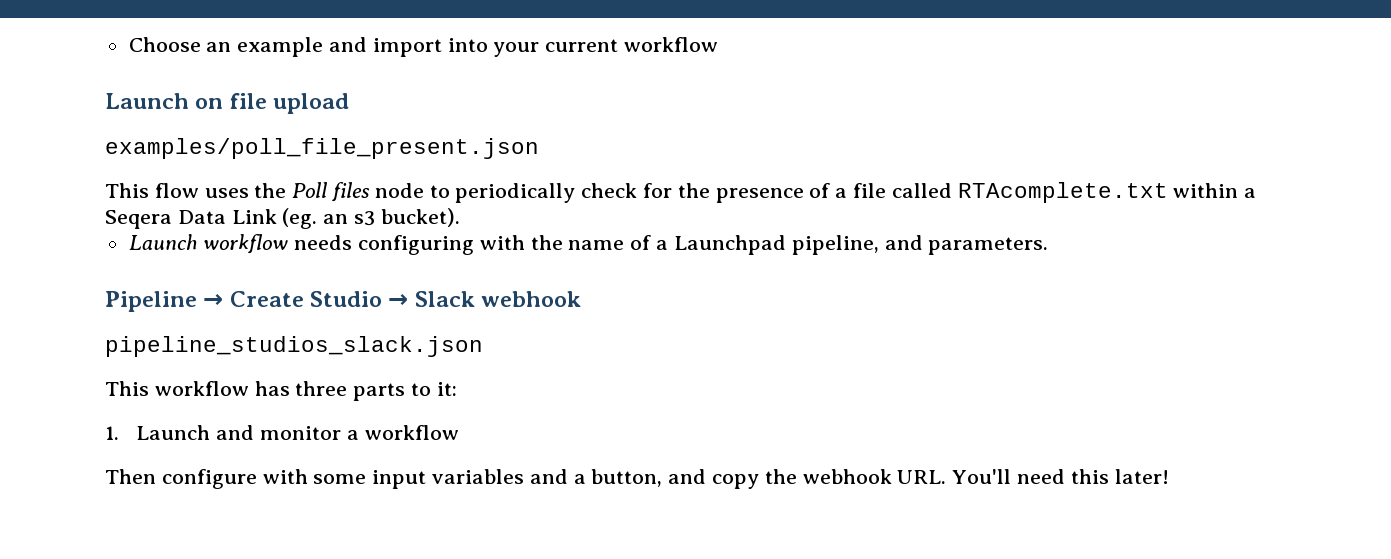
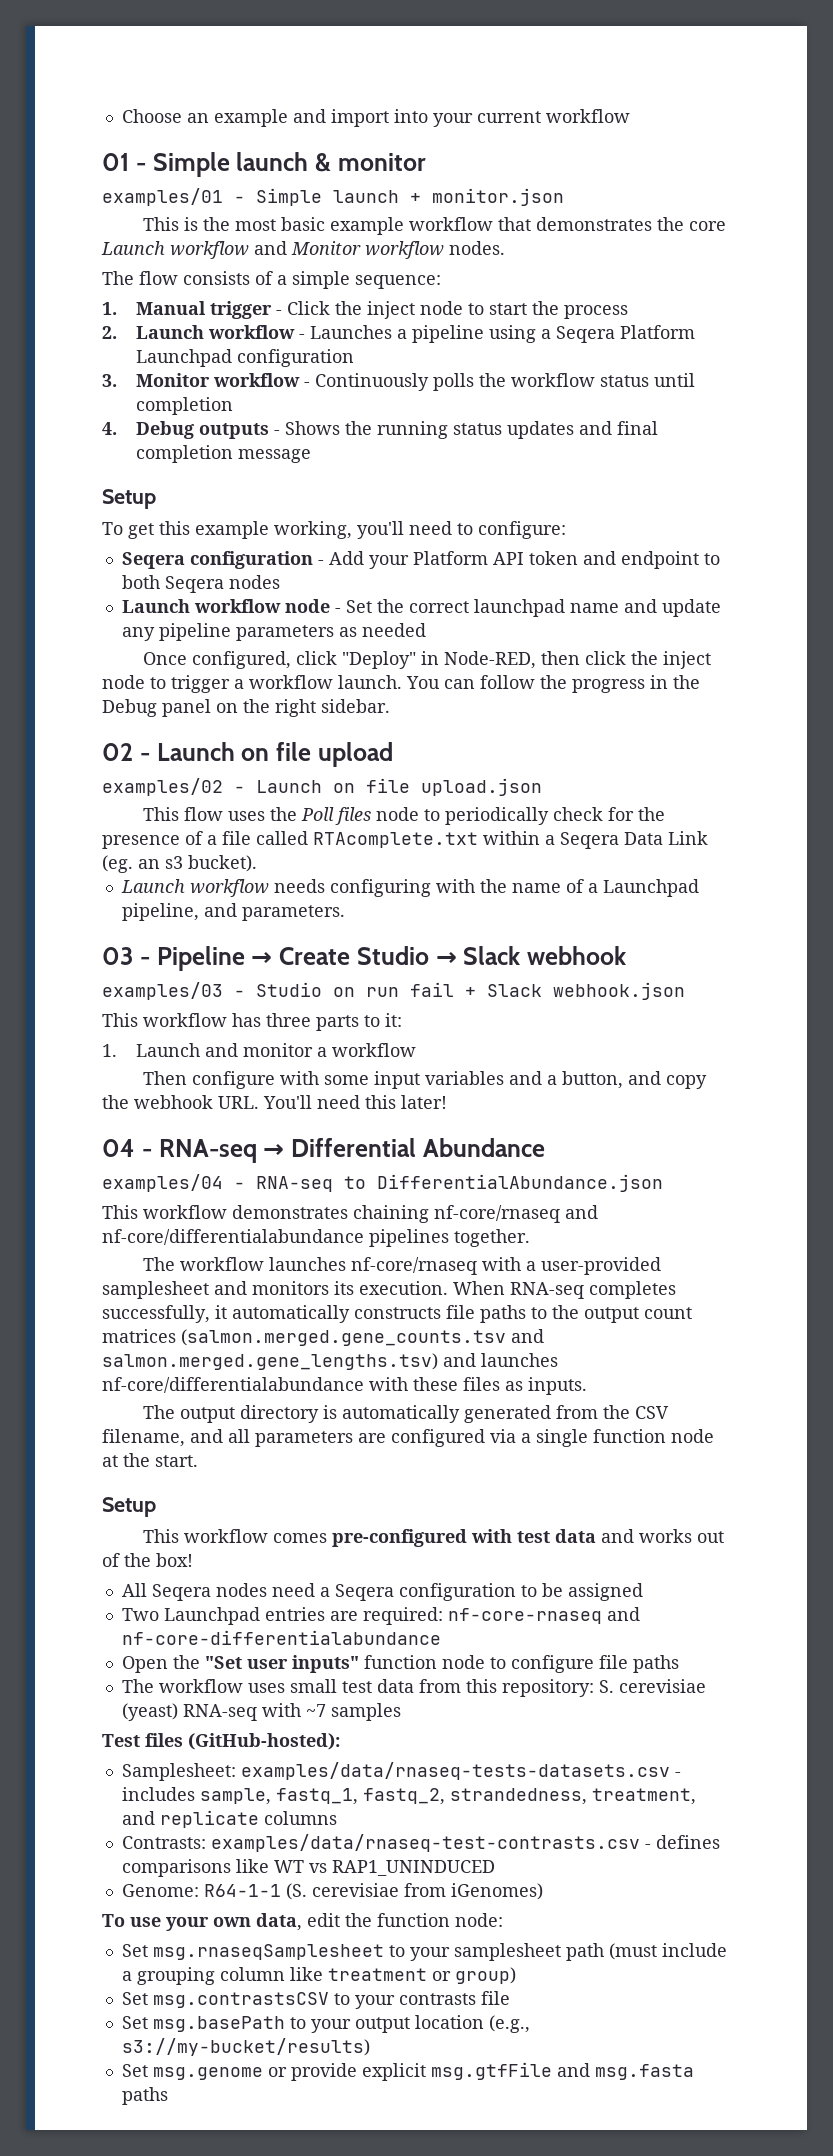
- Launch on file upload
- examples/poll_file_present.json
+ 01 - Simple launch & monitor
+ examples/01 - Simple launch + monitor.json
+ This is the most basic example workflow that demonstrates the core Launch workflow and Monitor workflow nodes.
+ The flow consists of a simple sequence:
+ 1. Manual trigger - Click the inject node to start the process
+ 2. Launch workflow - Launches a pipeline using a Seqera Platform Launchpad configuration
+ 3. Monitor workflow - Continuously polls the workflow status until completion
+ 4. Debug outputs - Shows the running status updates and final completion message
+ Setup
+ To get this example working, you'll need to configure:
+ Seqera configuration - Add your Platform API token and endpoint to both Seqera nodes
+ Launch workflow node - Set the correct launchpad name and update any pipeline parameters as needed
+ Once configured, click "Deploy" in Node-RED, then click the inject node to trigger a workflow launch. You can follow the progress in the Debug panel on the right sidebar.
+ 02 - Launch on file upload
+ examples/02 - Launch on file upload.json
- Pipeline → Create Studio → Slack webhook
+ 03 - Pipeline → Create Studio → Slack webhook
- pipeline_studios_slack.json
+ examples/03 - Studio on run fail + Slack webhook.json
+ 04 - RNA-seq → Differential Abundance
+ examples/04 - RNA-seq to DifferentialAbundance.json
+ This workflow demonstrates chaining nf-core/rnaseq and nf-core/differentialabundance pipelines together.
+ The workflow launches nf-core/rnaseq with a user-provided samplesheet and monitors its execution. When RNA-seq completes successfully, it automatically constructs file paths to the output count matrices (salmon.merged.gene_counts.tsv and salmon.merged.gene_lengths.tsv) and launches nf-core/differentialabundance with these files as inputs.
+ The output directory is automatically generated from the CSV filename, and all parameters are configured via a single function node at the start.
+ Setup
+ This workflow comes pre-configured with test data and works out of the box!
+ All Seqera nodes need a Seqera configuration to be assigned
+ Two Launchpad entries are required: nf-core-rnaseq and nf-core-differentialabundance
+ Open the "Set user inputs" function node to configure file paths
+ The workflow uses small test data from this repository: S. cerevisiae (yeast) RNA-seq with ~7 samples
+ Test files (GitHub-hosted):
+ Samplesheet: examples/data/rnaseq-tests-datasets.csv - includes sample, fastq_1, fastq_2, strandedness, treatment, and replicate columns
+ Contrasts: examples/data/rnaseq-test-contrasts.csv - defines comparisons like WT vs RAP1_UNINDUCED
+ Genome: R64-1-1 (S. cerevisiae from iGenomes)
+ To use your own data, edit the function node:
+ Set msg.rnaseqSamplesheet to your samplesheet path (must include a grouping column like treatment or group)
+ Set msg.contrastsCSV to your contrasts file
+ Set msg.basePath to your output location (e.g., s3://my-bucket/results)
+ Set msg.genome or provide explicit msg.gtfFile and msg.fasta paths

